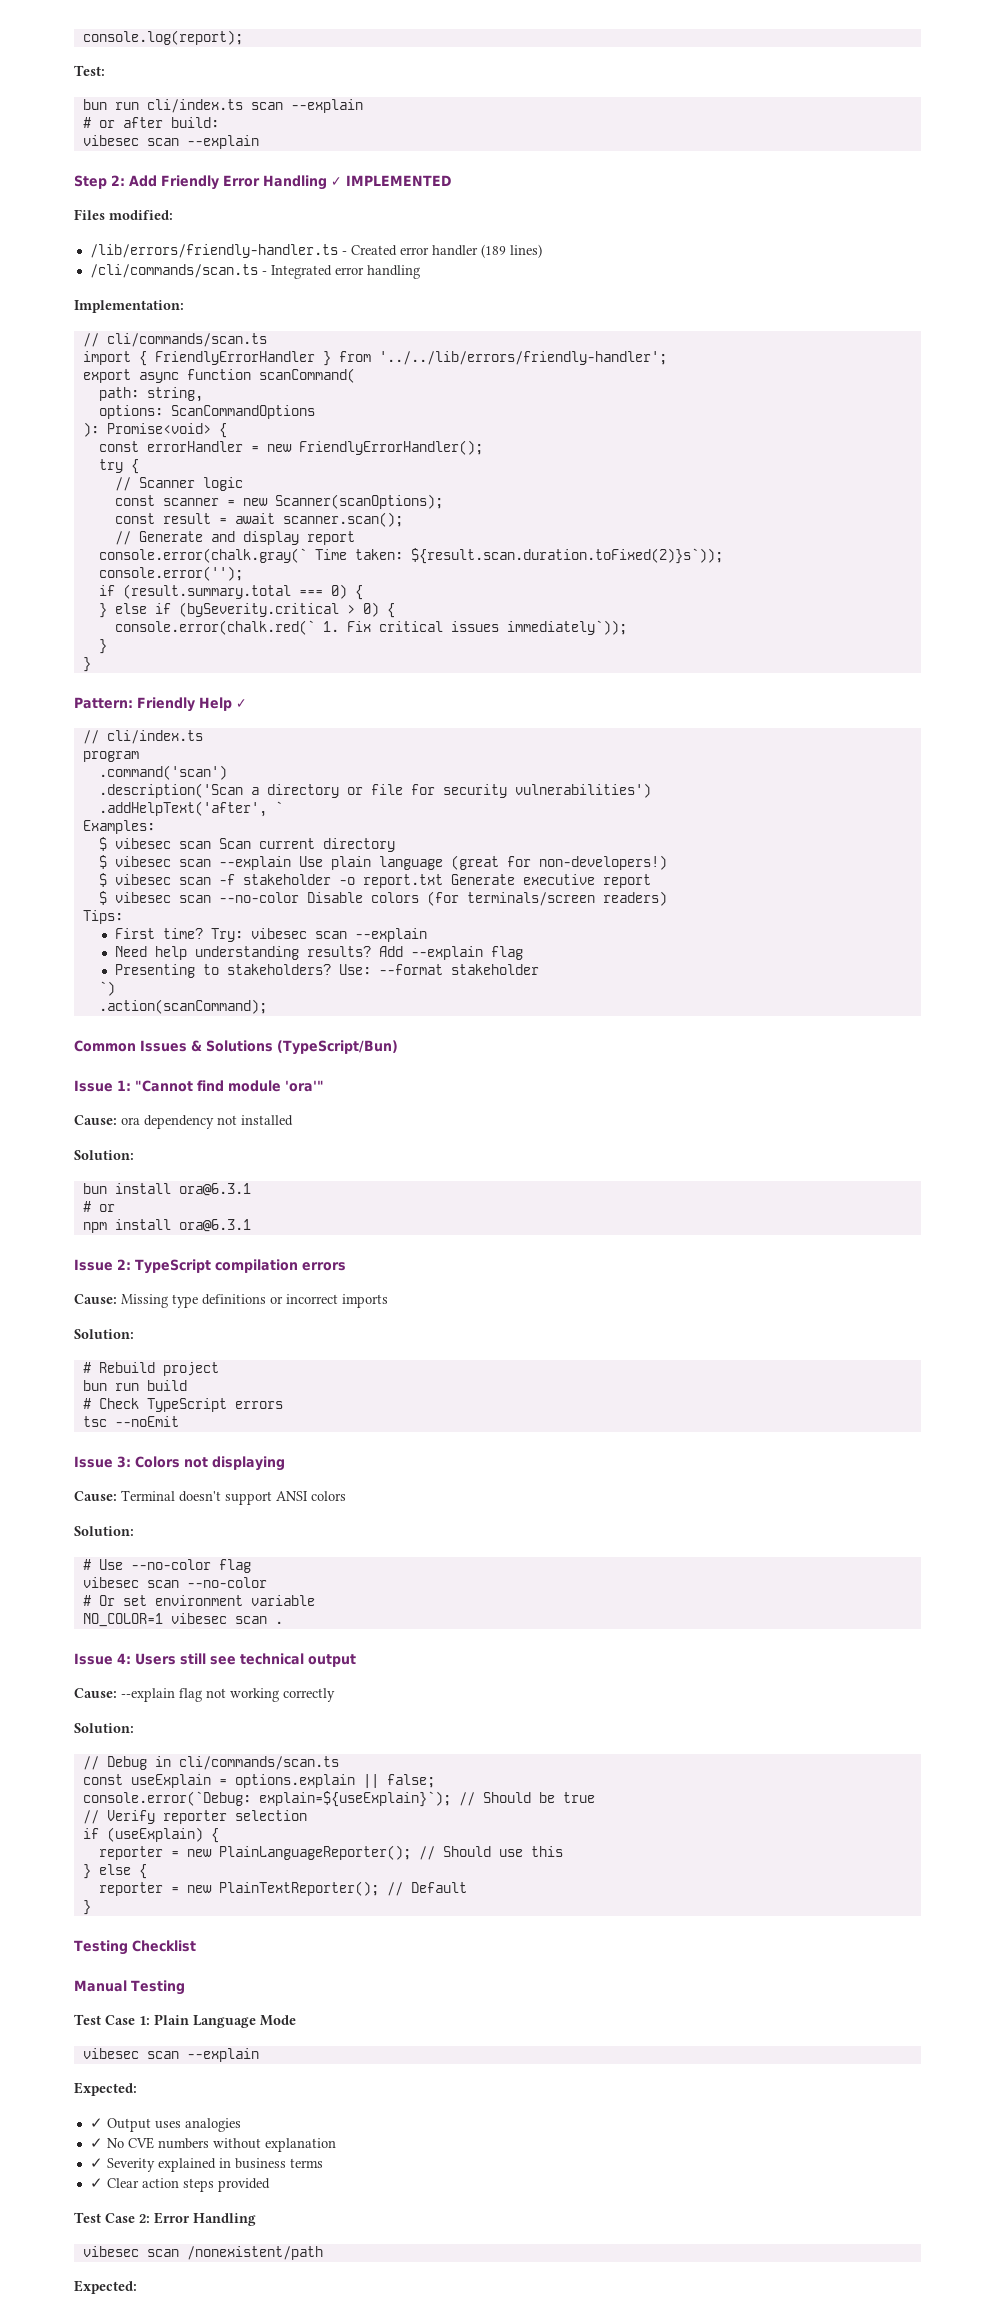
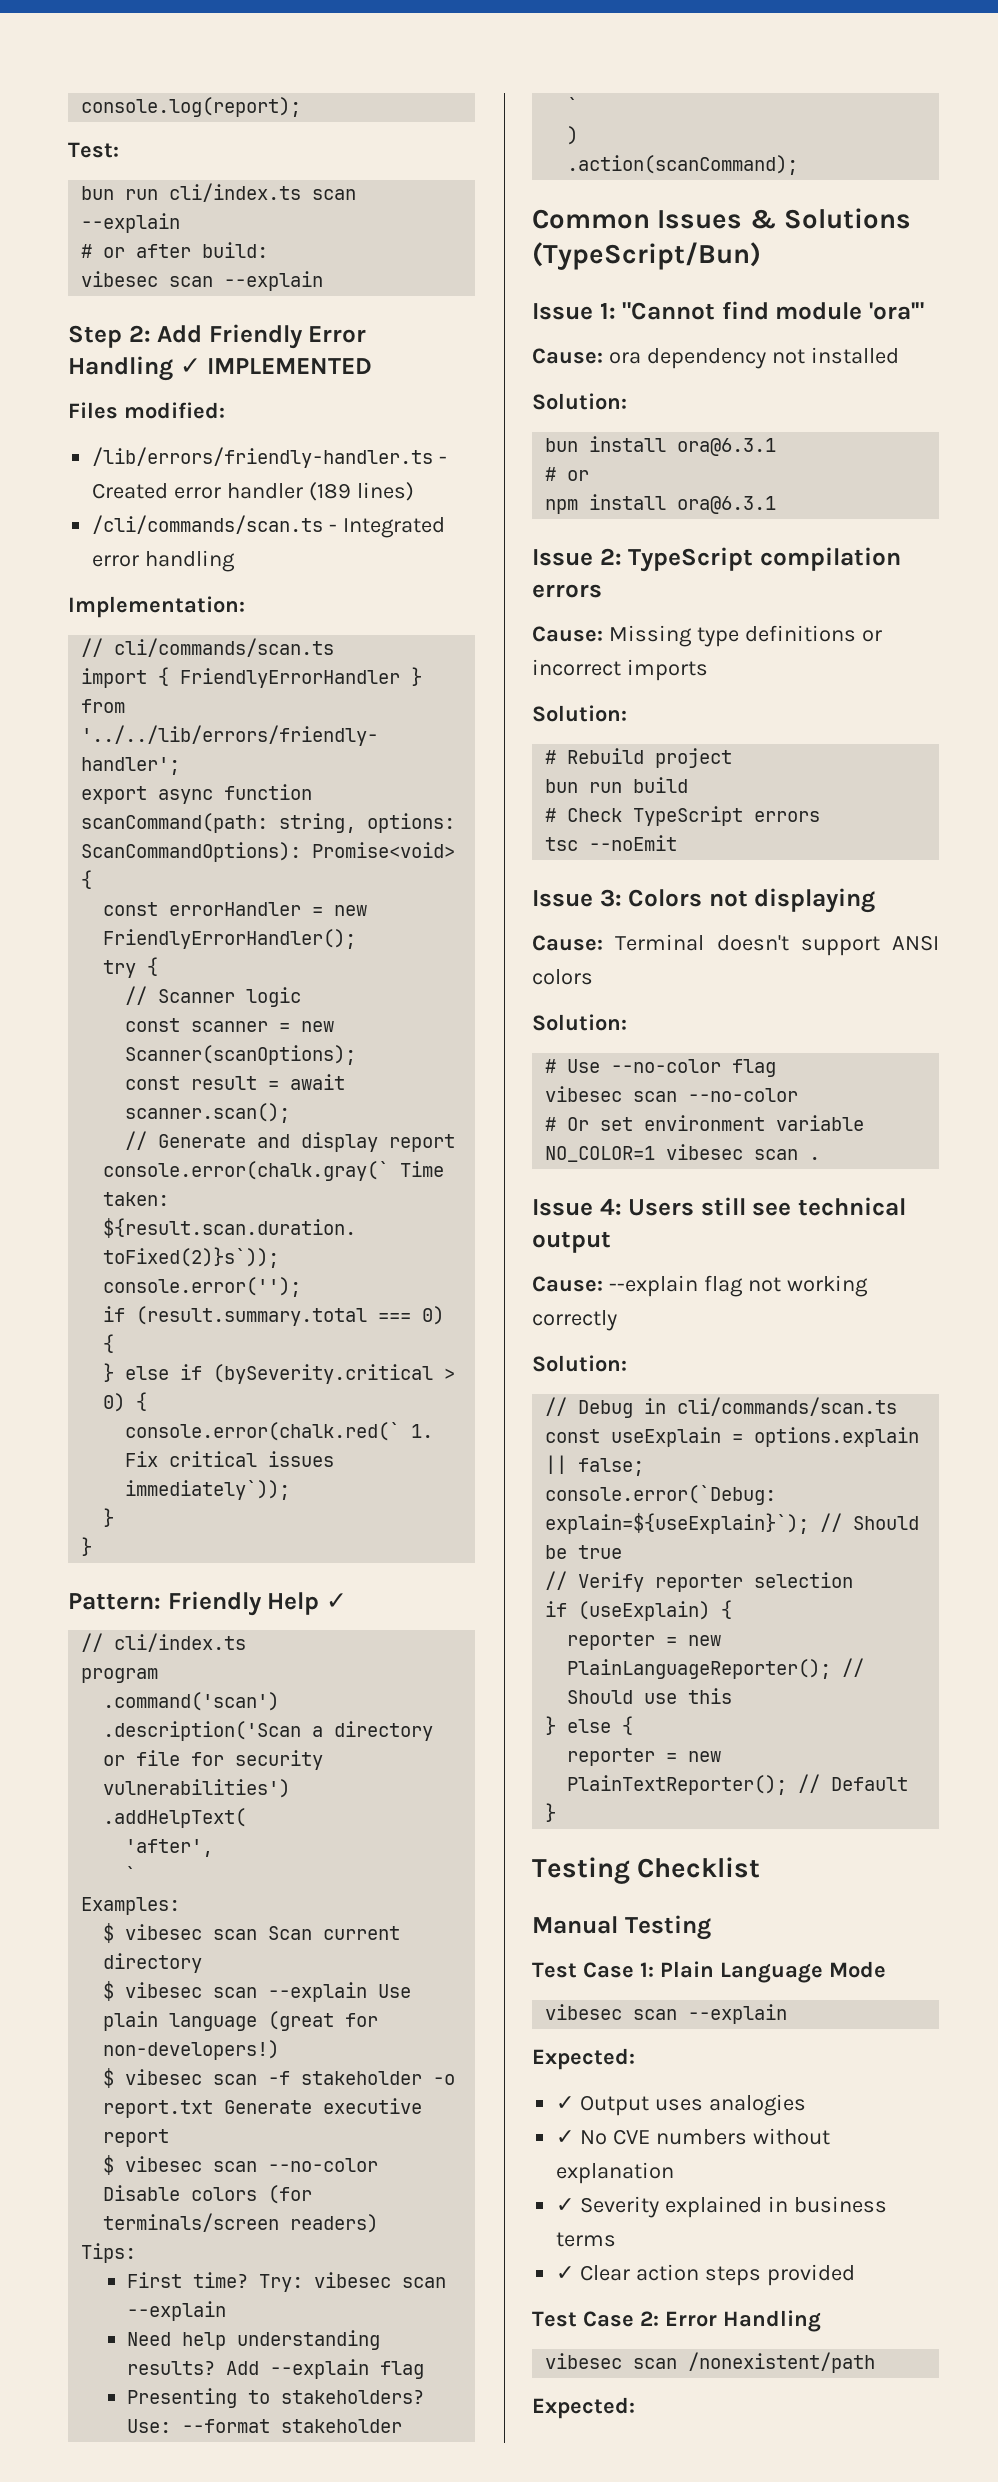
- export async function scanCommand(
- path: string,
- options: ScanCommandOptions
- ): Promise<void> {
+ export async function scanCommand(path: string, options: ScanCommandOptions): Promise<void> {
- .addHelpText('after', `
+ .addHelpText(
+ 'after',
+ `
  Use: --format stakeholder
- `)
+ `
+ )

